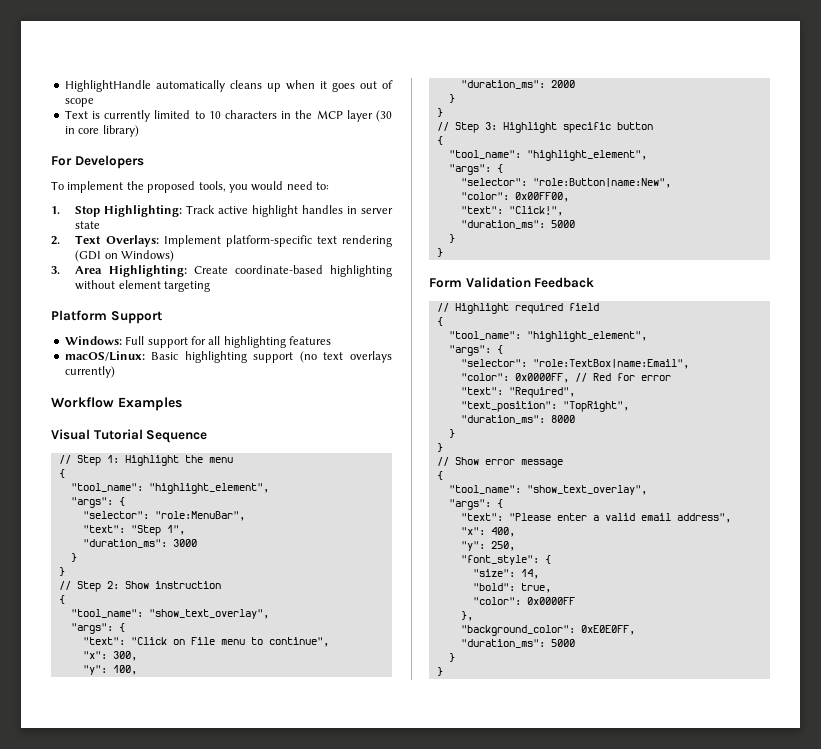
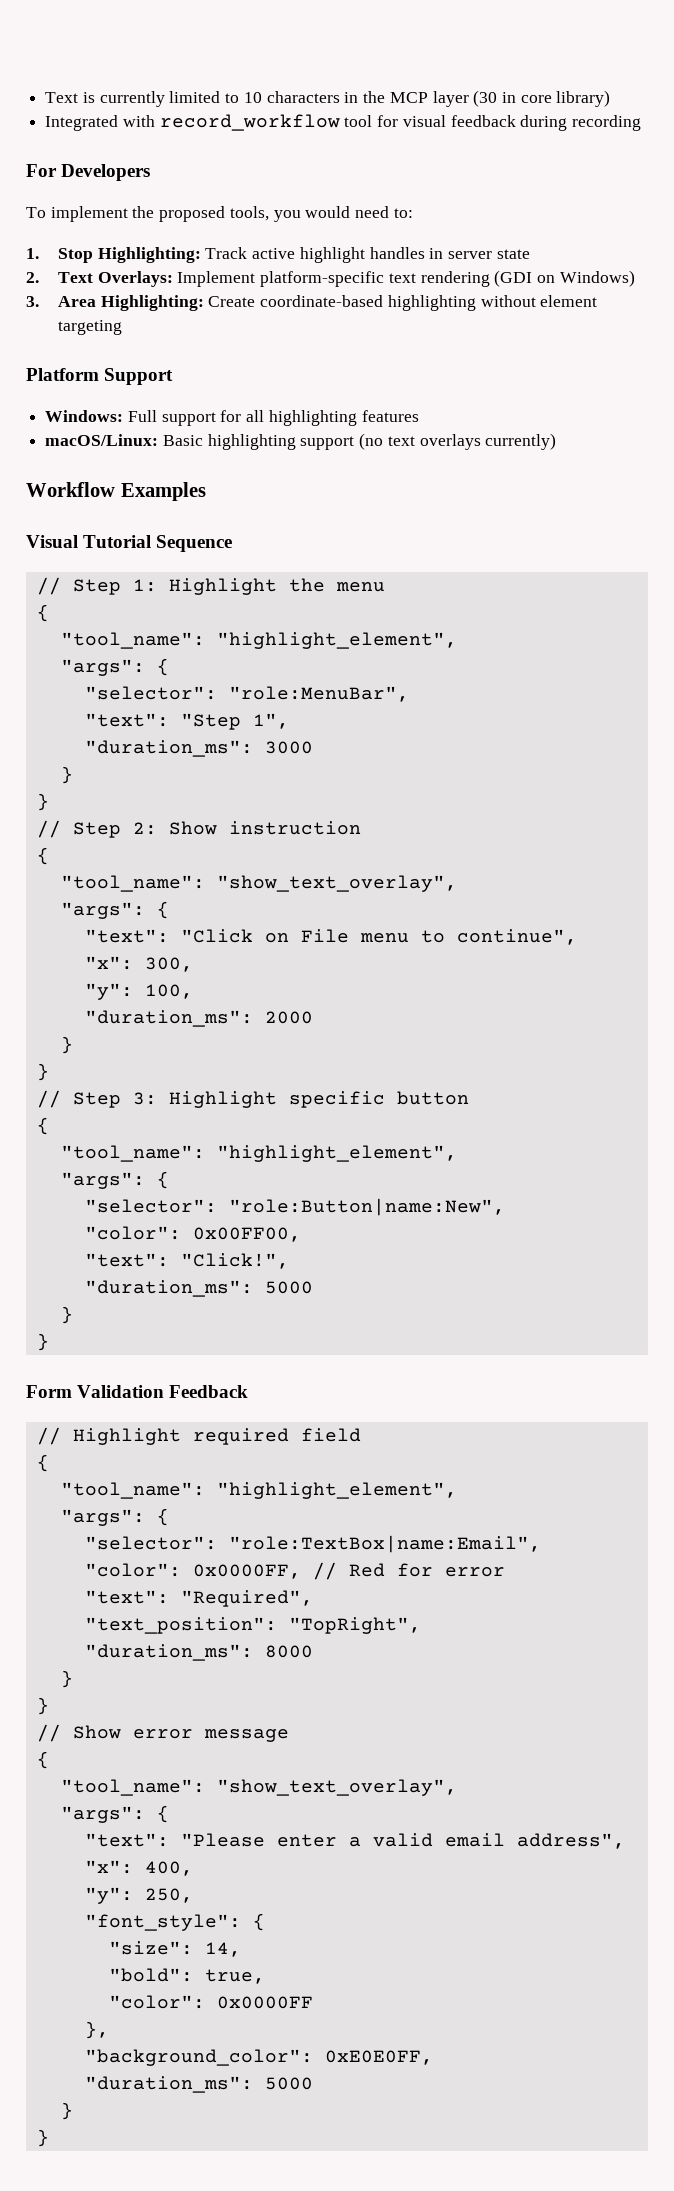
- HighlightHandle automatically cleans up when it goes out of scope
+ Integrated with record_workflow tool for visual feedback during recording

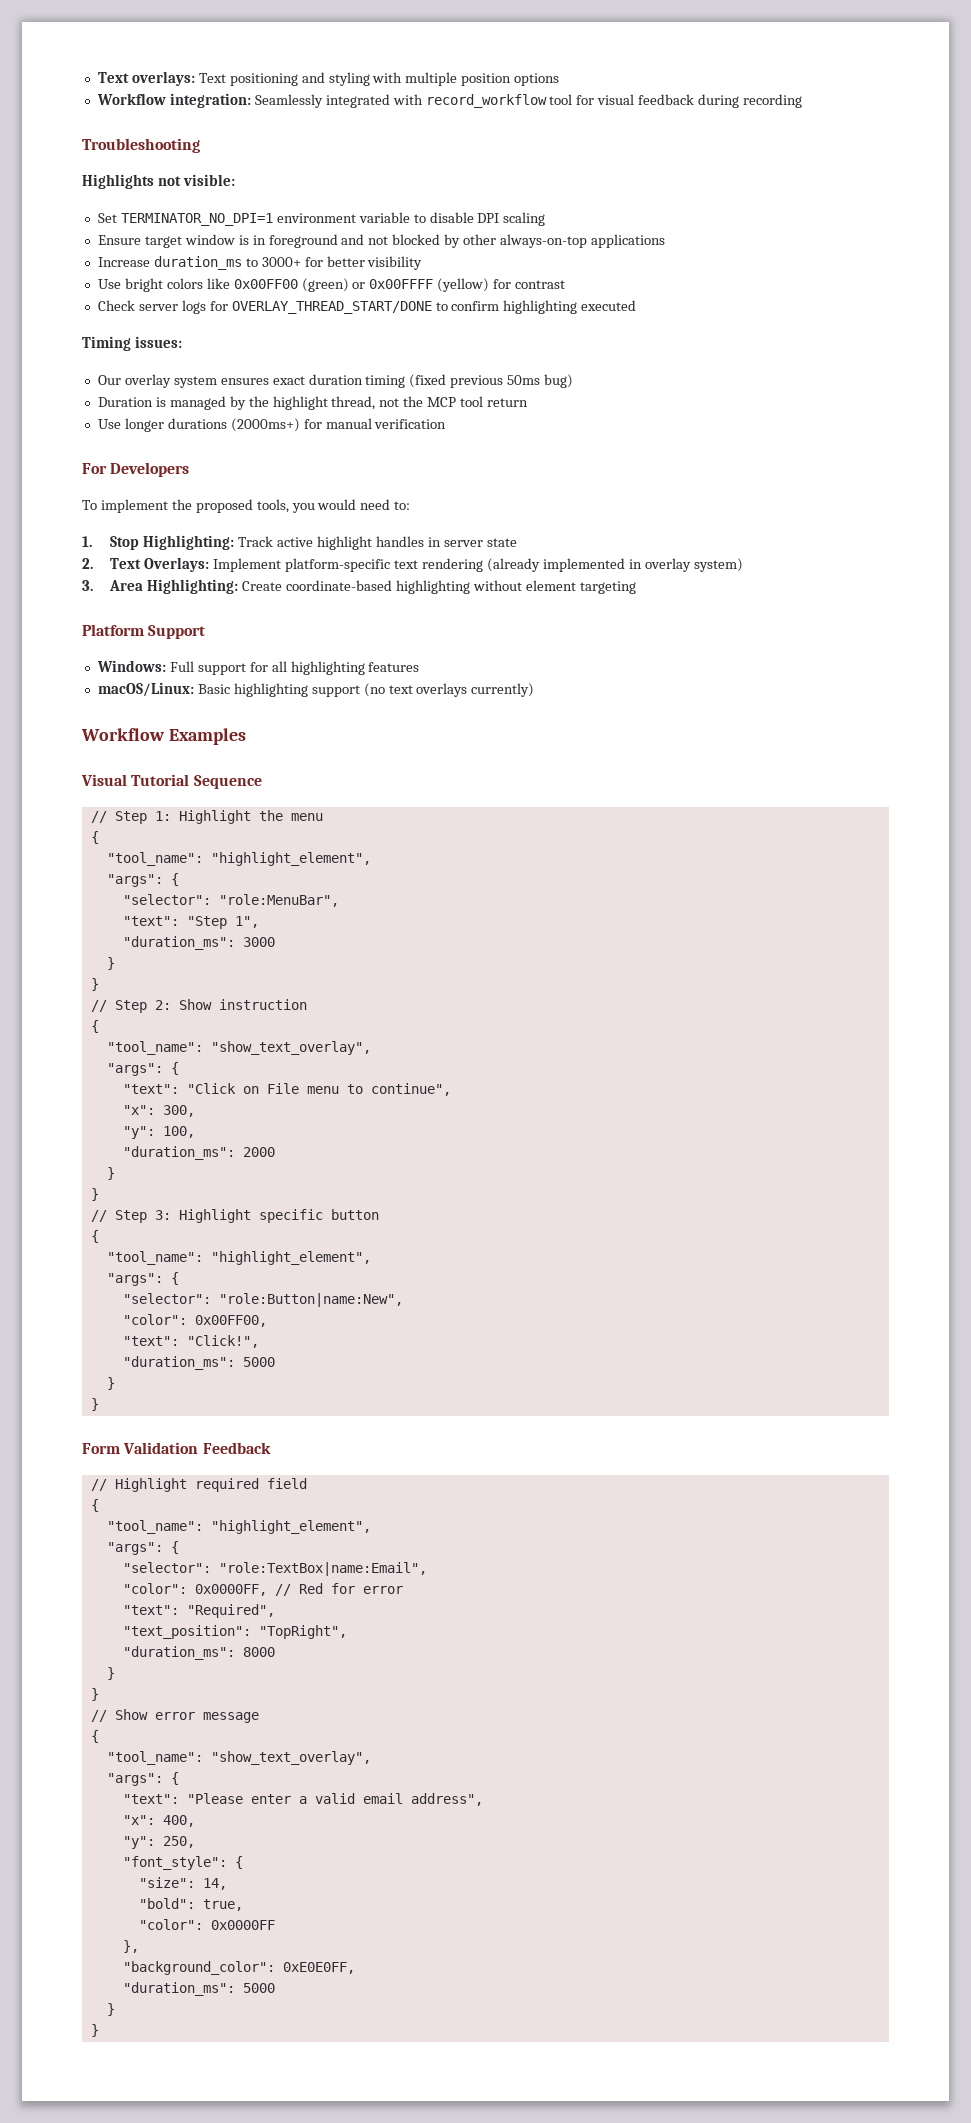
- Text is currently limited to 10 characters in the MCP layer (30 in core library)
- Integrated with record_workflow tool for visual feedback during recording
+ Text overlays: Text positioning and styling with multiple position options
+ Workflow integration: Seamlessly integrated with record_workflow tool for visual feedback during recording
+ Troubleshooting
+ Highlights not visible:
+ Set TERMINATOR_NO_DPI=1 environment variable to disable DPI scaling
+ Ensure target window is in foreground and not blocked by other always-on-top applications
+ Increase duration_ms to 3000+ for better visibility
+ Use bright colors like 0x00FF00 (green) or 0x00FFFF (yellow) for contrast
+ Check server logs for OVERLAY_THREAD_START/DONE to confirm highlighting executed
+ Timing issues:
+ Our overlay system ensures exact duration timing (fixed previous 50ms bug)
+ Duration is managed by the highlight thread, not the MCP tool return
+ Use longer durations (2000ms+) for manual verification
- 2. Text Overlays: Implement platform-specific text rendering (GDI on Windows)
+ 2. Text Overlays: Implement platform-specific text rendering (already implemented in overlay system)

